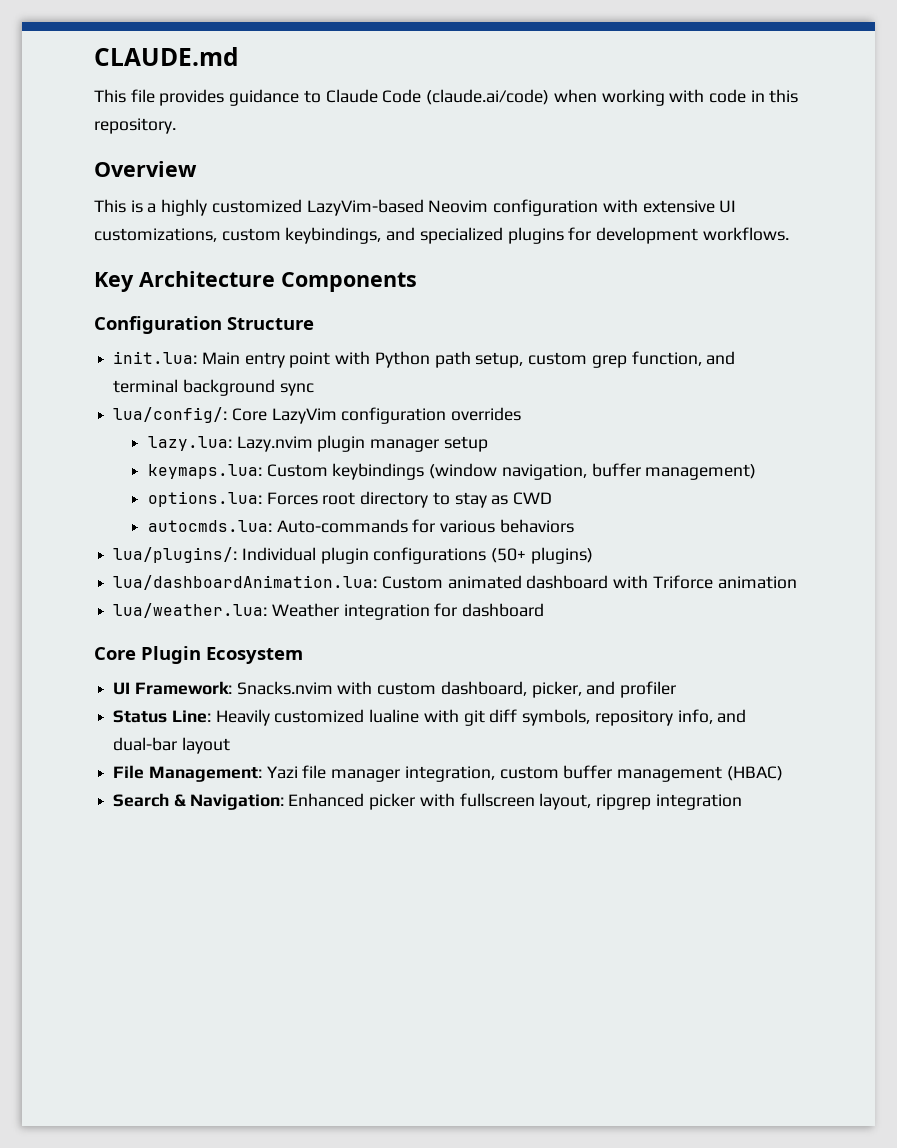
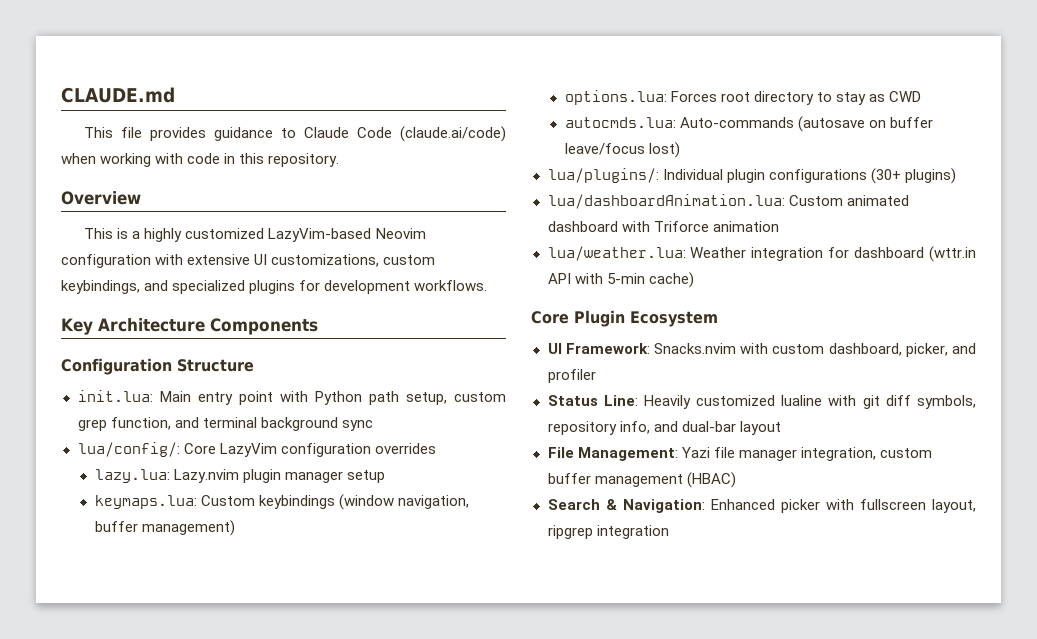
- autocmds.lua: Auto-commands for various behaviors
+ autocmds.lua: Auto-commands (autosave on buffer leave/focus lost)
- lua/plugins/: Individual plugin configurations (50+ plugins)
+ lua/plugins/: Individual plugin configurations (30+ plugins)
- lua/weather.lua: Weather integration for dashboard
+ lua/weather.lua: Weather integration for dashboard (wttr.in API with 5-min cache)

